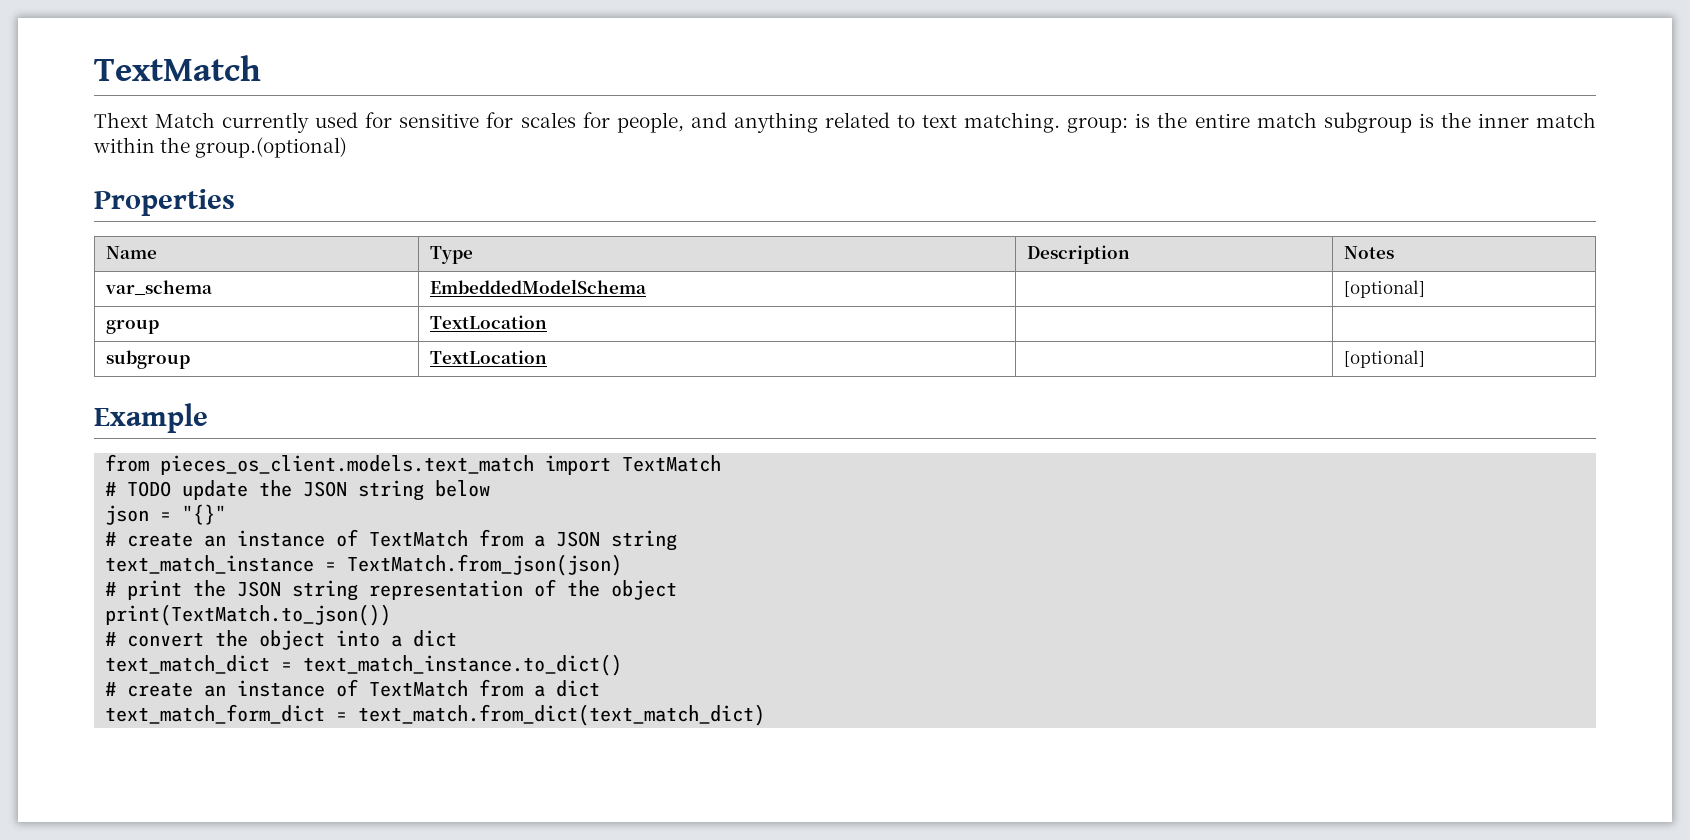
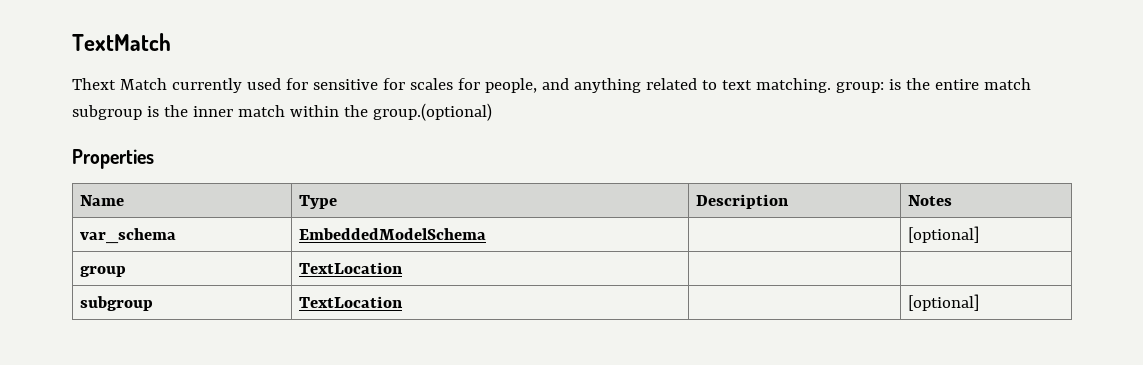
- Example
- from pieces_os_client.models.text_match import TextMatch
- # TODO update the JSON string below
- json = "{}"
- # create an instance of TextMatch from a JSON string
- text_match_instance = TextMatch.from_json(json)
- # print the JSON string representation of the object
- print(TextMatch.to_json())
- # convert the object into a dict
- text_match_dict = text_match_instance.to_dict()
- # create an instance of TextMatch from a dict
- text_match_form_dict = text_match.from_dict(text_match_dict)

